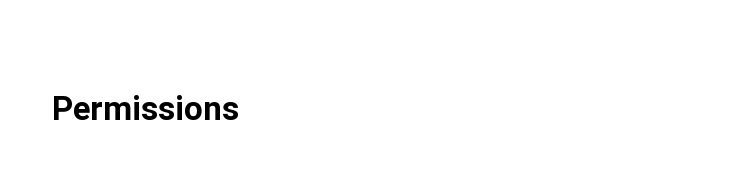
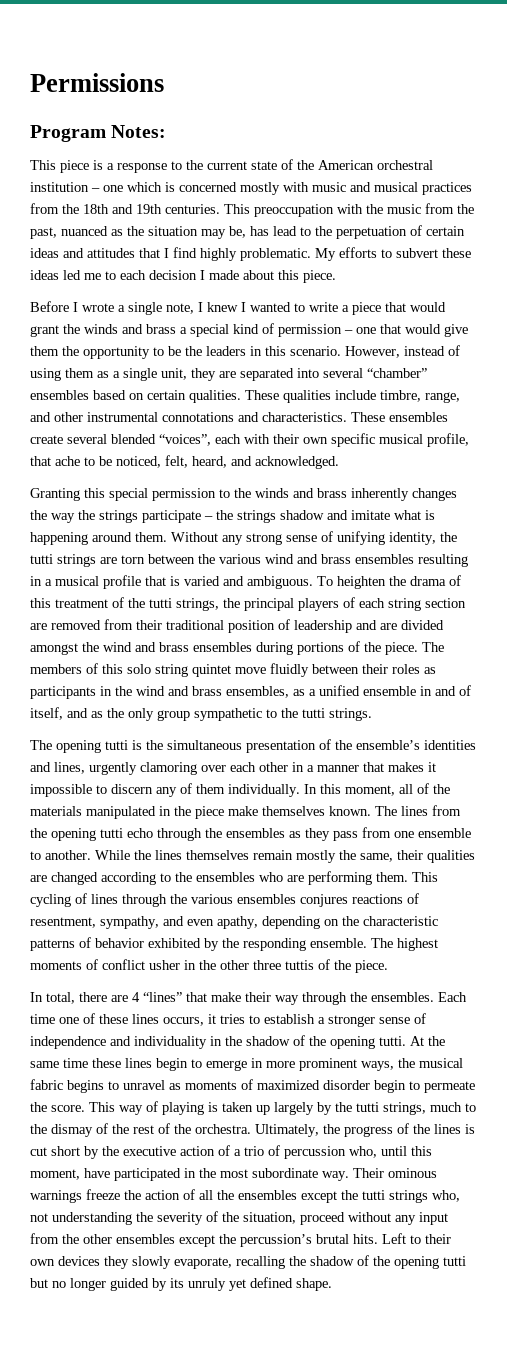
+ Program Notes:
+ This piece is a response to the current state of the American orchestral institution – one which is concerned mostly with music and musical practices from the 18th and 19th centuries. This preoccupation with the music from the past, nuanced as the situation may be, has lead to the perpetuation of certain ideas and attitudes that I find highly problematic. My efforts to subvert these ideas led me to each decision I made about this piece.
+ Before I wrote a single note, I knew I wanted to write a piece that would grant the winds and brass a special kind of permission – one that would give them the opportunity to be the leaders in this scenario. However, instead of using them as a single unit, they are separated into several “chamber” ensembles based on certain qualities. These qualities include timbre, range, and other instrumental connotations and characteristics. These ensembles create several blended “voices”, each with their own specific musical profile, that ache to be noticed, felt, heard, and acknowledged.
+ Granting this special permission to the winds and brass inherently changes the way the strings participate – the strings shadow and imitate what is happening around them. Without any strong sense of unifying identity, the tutti strings are torn between the various wind and brass ensembles resulting in a musical profile that is varied and ambiguous. To heighten the drama of this treatment of the tutti strings, the principal players of each string section are removed from their traditional position of leadership and are divided amongst the wind and brass ensembles during portions of the piece. The members of this solo string quintet move fluidly between their roles as participants in the wind and brass ensembles, as a unified ensemble in and of itself, and as the only group sympathetic to the tutti strings.
+ The opening tutti is the simultaneous presentation of the ensemble’s identities and lines, urgently clamoring over each other in a manner that makes it impossible to discern any of them individually. In this moment, all of the materials manipulated in the piece make themselves known. The lines from the opening tutti echo through the ensembles as they pass from one ensemble to another. While the lines themselves remain mostly the same, their qualities are changed according to the ensembles who are performing them. This cycling of lines through the various ensembles conjures reactions of resentment, sympathy, and even apathy, depending on the characteristic patterns of behavior exhibited by the responding ensemble. The highest moments of conflict usher in the other three tuttis of the piece.
+ In total, there are 4 “lines” that make their way through the ensembles. Each time one of these lines occurs, it tries to establish a stronger sense of independence and individuality in the shadow of the opening tutti. At the same time these lines begin to emerge in more prominent ways, the musical fabric begins to unravel as moments of maximized disorder begin to permeate the score. This way of playing is taken up largely by the tutti strings, much to the dismay of the rest of the orchestra. Ultimately, the progress of the lines is cut short by the executive action of a trio of percussion who, until this moment, have participated in the most subordinate way. Their ominous warnings freeze the action of all the ensembles except the tutti strings who, not understanding the severity of the situation, proceed without any input from the other ensembles except the percussion’s brutal hits. Left to their own devices they slowly evaporate, recalling the shadow of the opening tutti but no longer guided by its unruly yet defined shape.

